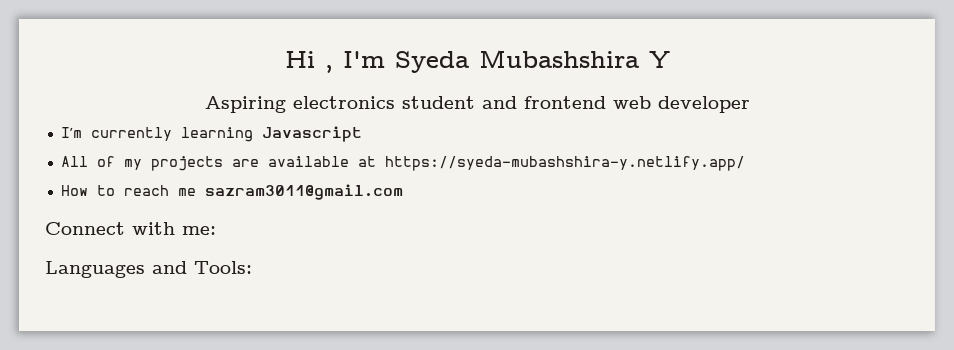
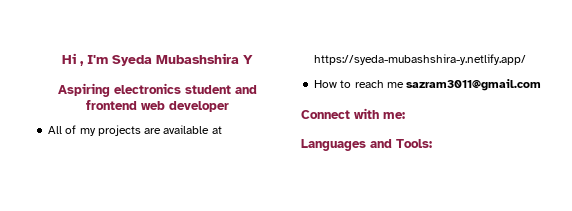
- I’m currently learning Javascript

